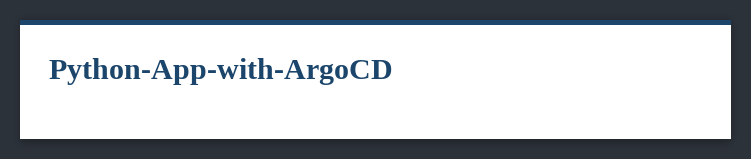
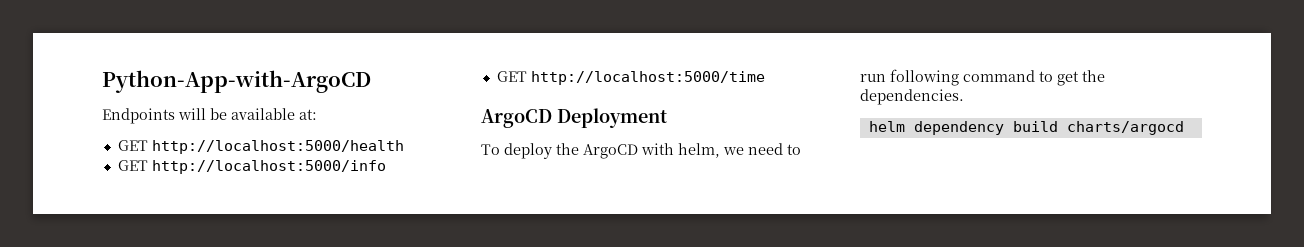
+ Endpoints will be available at:
+ GET http://localhost:5000/health
+ GET http://localhost:5000/info
+ GET http://localhost:5000/time
+ ArgoCD Deployment
+ To deploy the ArgoCD with helm, we need to run following command to get the dependencies.
+ helm dependency build charts/argocd

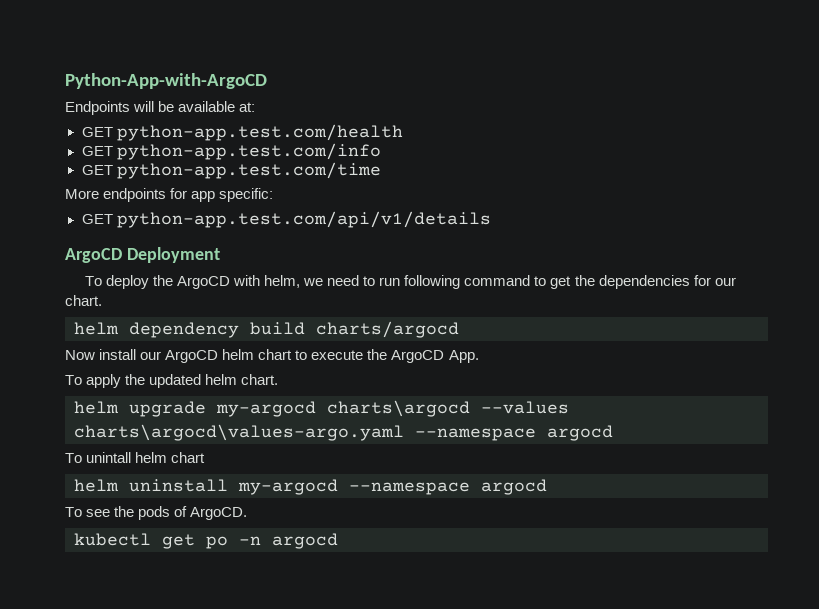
- GET http://localhost:5000/health
- GET http://localhost:5000/info
- GET http://localhost:5000/time
+ GET python-app.test.com/health
+ GET python-app.test.com/info
+ GET python-app.test.com/time
+ More endpoints for app specific:
+ GET python-app.test.com/api/v1/details
- To deploy the ArgoCD with helm, we need to run following command to get the dependencies.
+ To deploy the ArgoCD with helm, we need to run following command to get the dependencies for our chart.
+ Now install our ArgoCD helm chart to execute the ArgoCD App.
+ To apply the updated helm chart.
+ helm upgrade my-argocd charts\argocd --values charts\argocd\values-argo.yaml --namespace argocd
+ To unintall helm chart
+ helm uninstall my-argocd --namespace argocd
+ To see the pods of ArgoCD.
+ kubectl get po -n argocd

